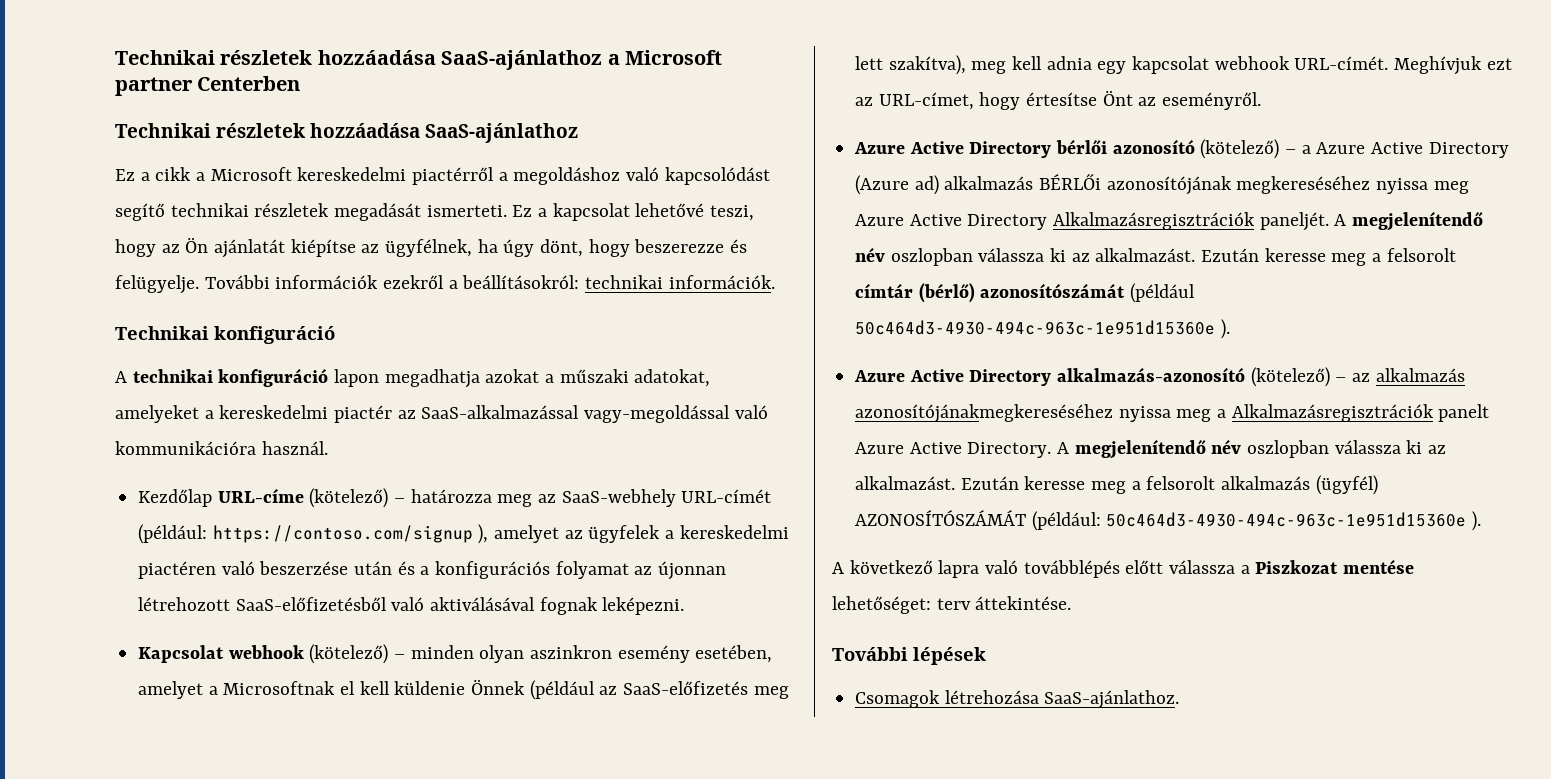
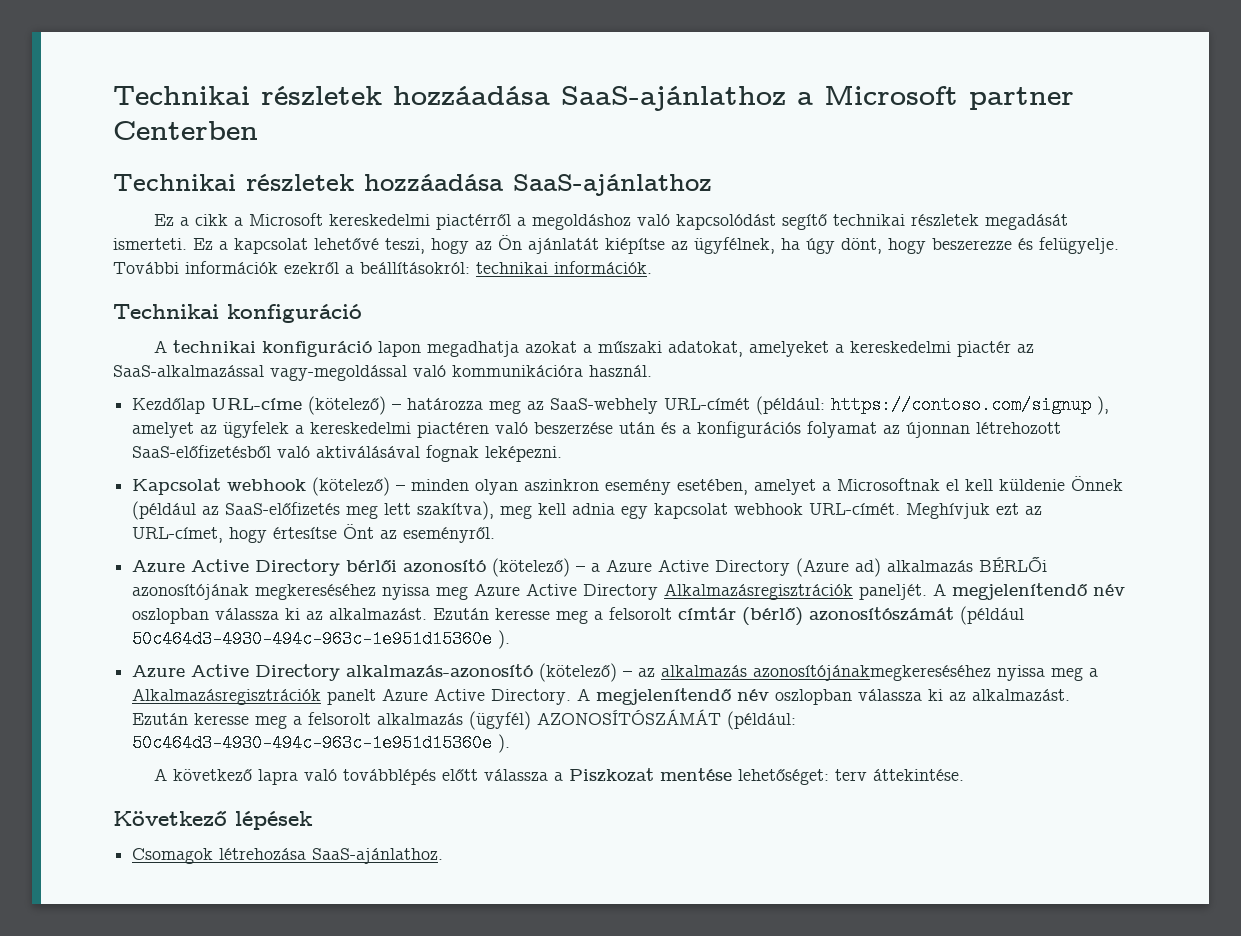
- További lépések
+ Következő lépések

